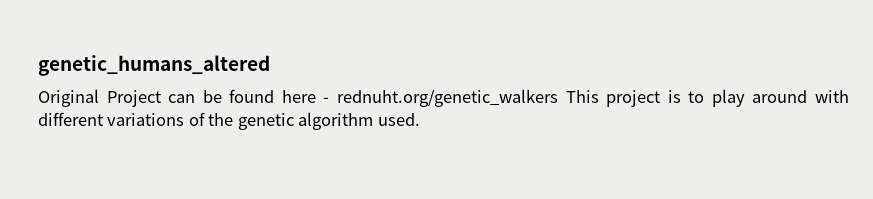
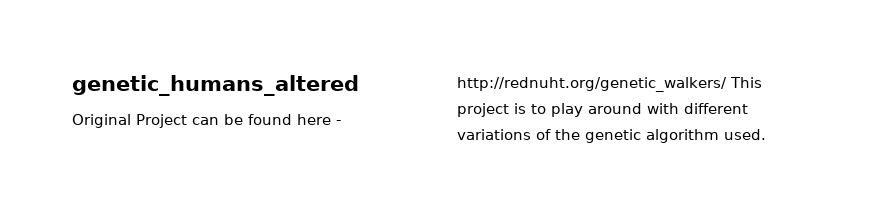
- Original Project can be found here - rednuht.org/genetic_walkers This project is to play around with different variations of the genetic algorithm used.
+ Original Project can be found here - http://rednuht.org/genetic_walkers/ This project is to play around with different variations of the genetic algorithm used.

